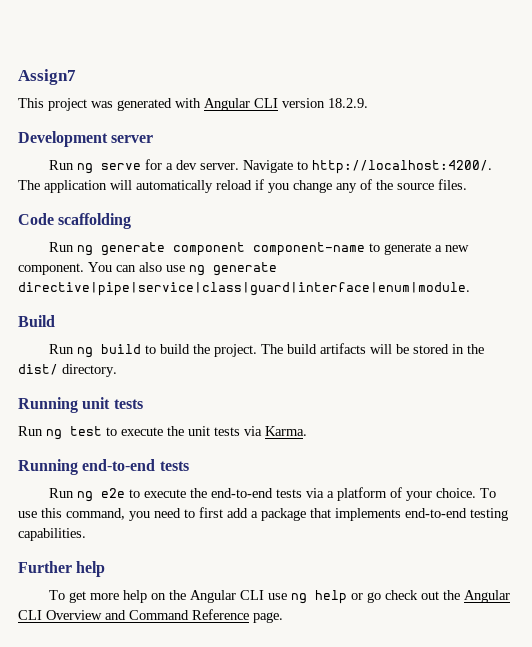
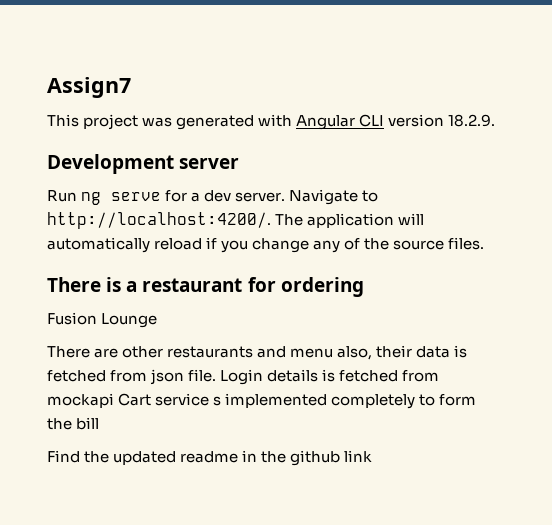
- Code scaffolding
- Run ng generate component component-name to generate a new component. You can also use ng generate directive|pipe|service|class|guard|interface|enum|module.
- Build
- Run ng build to build the project. The build artifacts will be stored in the dist/ directory.
- Running unit tests
- Run ng test to execute the unit tests via Karma.
- Running end-to-end tests
- Run ng e2e to execute the end-to-end tests via a platform of your choice. To use this command, you need to first add a package that implements end-to-end testing capabilities.
- Further help
- To get more help on the Angular CLI use ng help or go check out the Angular CLI Overview and Command Reference page.
+ There is a restaurant for ordering
+ Fusion Lounge
+ There are other restaurants and menu also, their data is fetched from json file. Login details is fetched from mockapi Cart service s implemented completely to form the bill
+ Find the updated readme in the github link

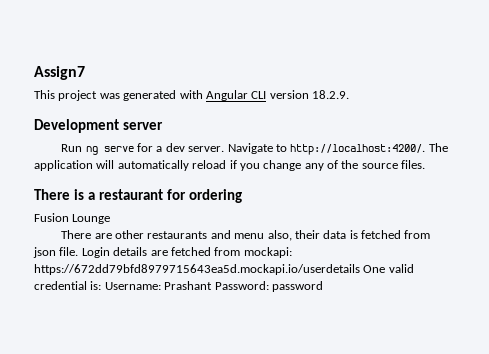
- Login details is fetched from mockapi Cart service s implemented completely to form the bill
- Find the updated readme in the github link
+ Login details are fetched from mockapi: https://672dd79bfd8979715643ea5d.mockapi.io/userdetails One valid credential is: Username: Prashant Password: password

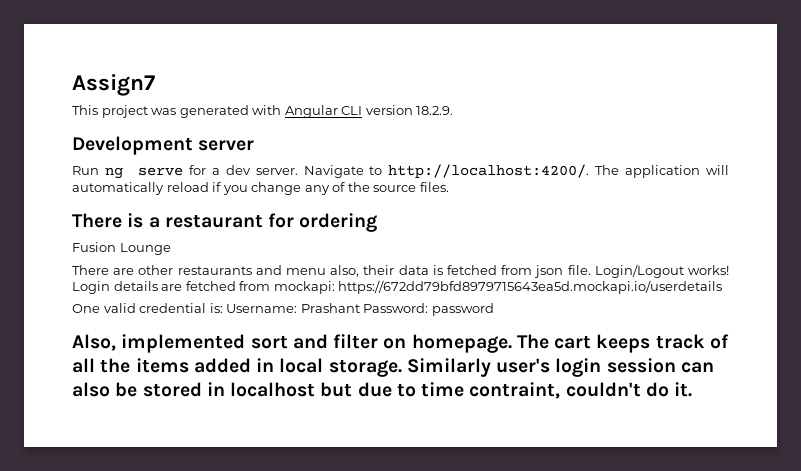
+ Login/Logout works!
- Login details are fetched from mockapi: https://672dd79bfd8979715643ea5d.mockapi.io/userdetails One valid credential is: Username: Prashant Password: password
+ Login details are fetched from mockapi: https://672dd79bfd8979715643ea5d.mockapi.io/userdetails
+ One valid credential is: Username: Prashant Password: password
+ Also, implemented sort and filter on homepage. The cart keeps track of all the items added in local storage. Similarly user's login session can also be stored in localhost but due to time contraint, couldn't do it.

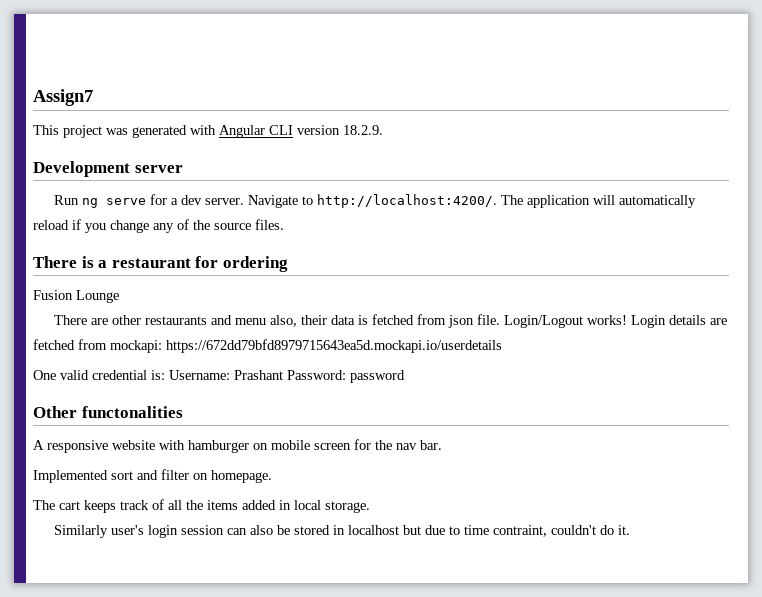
- Also, implemented sort and filter on homepage. The cart keeps track of all the items added in local storage. Similarly user's login session can also be stored in localhost but due to time contraint, couldn't do it.
+ Other functonalities
+ A responsive website with hamburger on mobile screen for the nav bar.
+ Implemented sort and filter on homepage.
+ The cart keeps track of all the items added in local storage.
+ Similarly user's login session can also be stored in localhost but due to time contraint, couldn't do it.

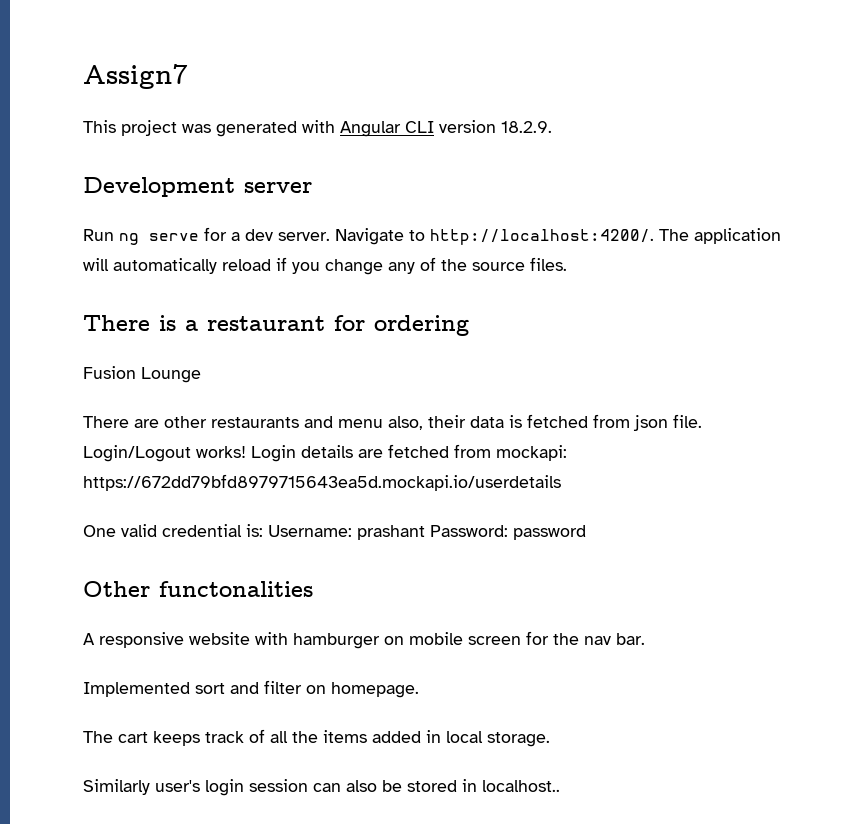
- One valid credential is: Username: Prashant Password: password
+ One valid credential is: Username: prashant Password: password
- Similarly user's login session can also be stored in localhost but due to time contraint, couldn't do it.
+ Similarly user's login session can also be stored in localhost..

